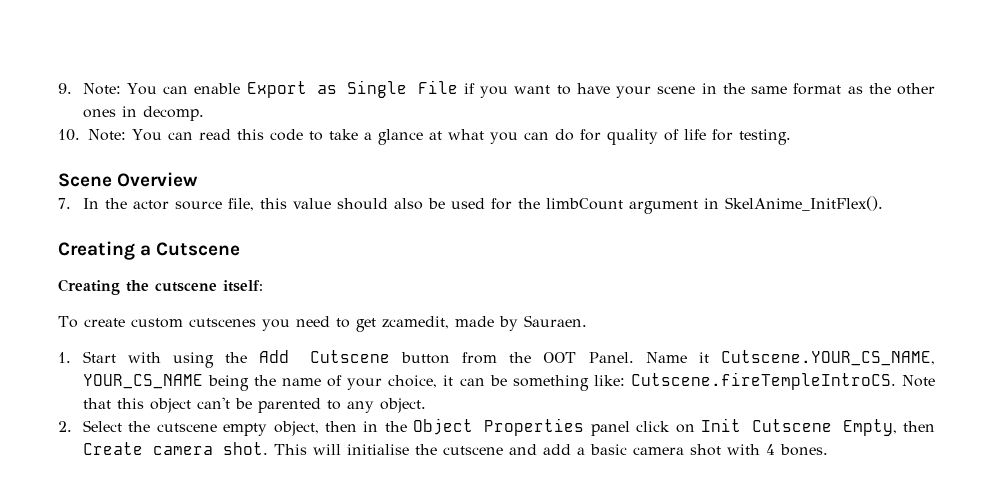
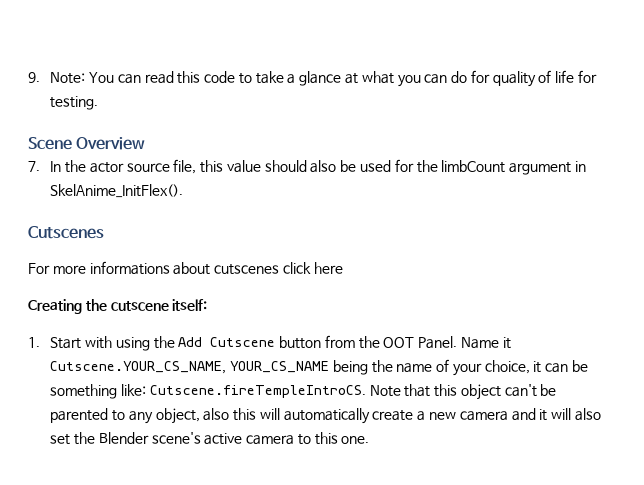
- 9. Note: You can enable Export as Single File if you want to have your scene in the same format as the other ones in decomp.
- 10. Note: You can read this code to take a glance at what you can do for quality of life for testing.
+ 9. Note: You can read this code to take a glance at what you can do for quality of life for testing.
- Creating a Cutscene
+ Cutscenes
+ For more informations about cutscenes click here
  Creating the cutscene itself:
- To create custom cutscenes you need to get zcamedit, made by Sauraen.
- Name it Cutscene.YOUR_CS_NAME, YOUR_CS_NAME being the name of your choice, it can be something like: Cutscene.fireTempleIntroCS. Note that this object can't be parented to any object.
- 2. Select the cutscene empty object, then in the Object Properties panel click on Init Cutscene Empty, then Create camera shot. This will initialise the cutscene and add a basic camera shot with 4 bones.
+ Name it Cutscene.YOUR_CS_NAME, YOUR_CS_NAME being the name of your choice, it can be something like: Cutscene.fireTempleIntroCS. Note that this object can't be parented to any object, also this will automatically create a new camera and it will also set the Blender scene's active camera to this one.

